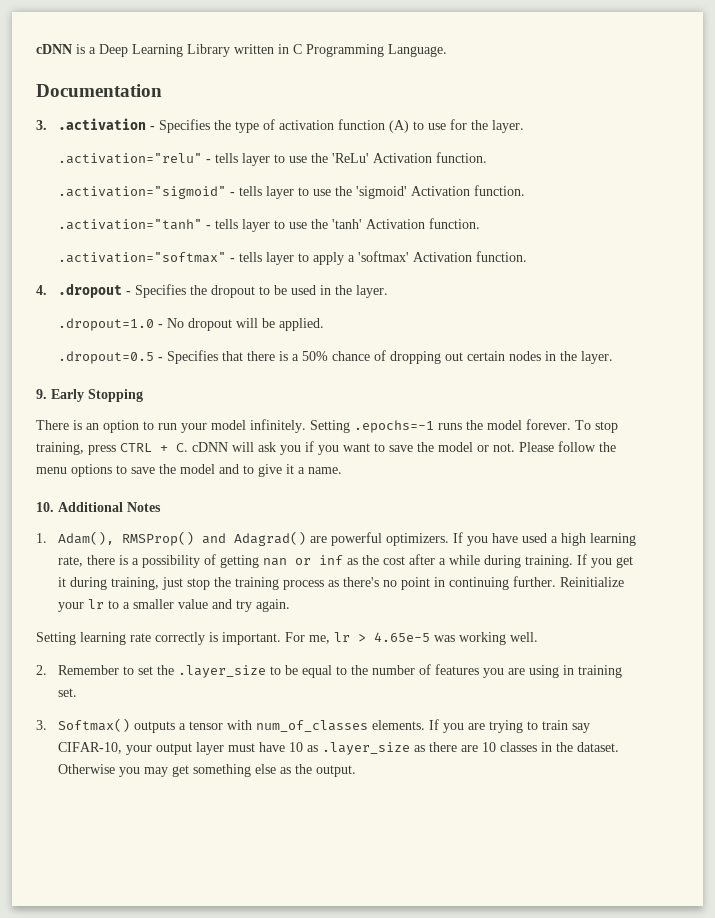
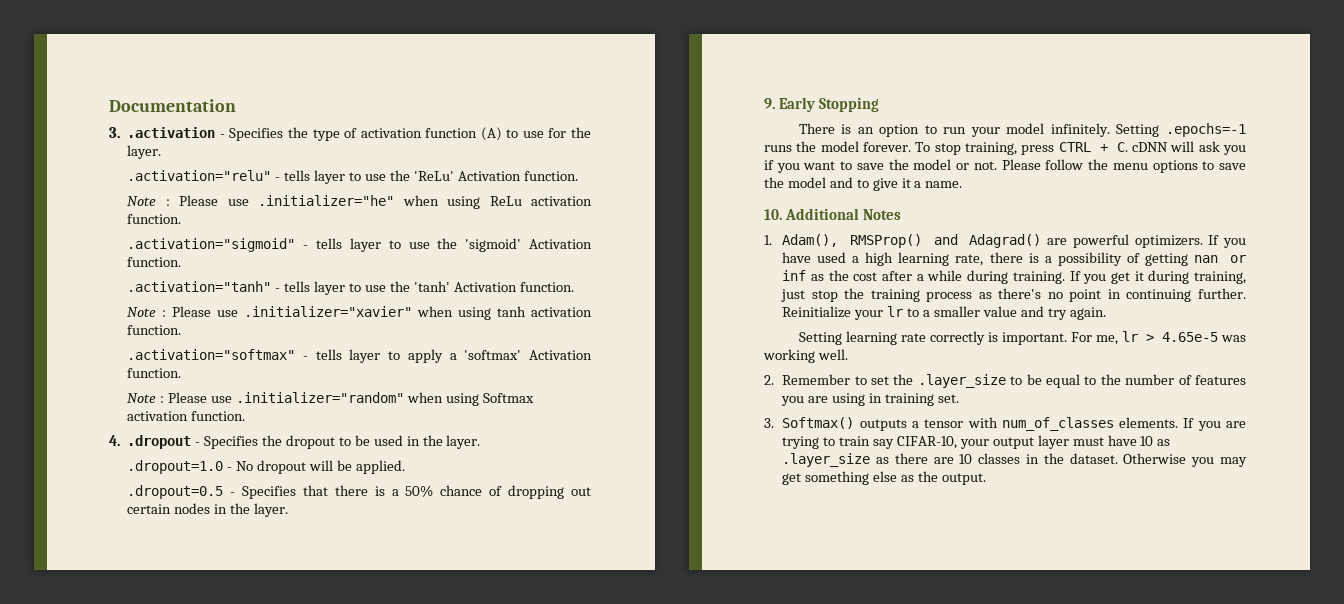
- cDNN is a Deep Learning Library written in C Programming Language.
+ Note : Please use .initializer="he" when using ReLu activation function.
+ Note : Please use .initializer="xavier" when using tanh activation function.
+ Note : Please use .initializer="random" when using Softmax activation function.

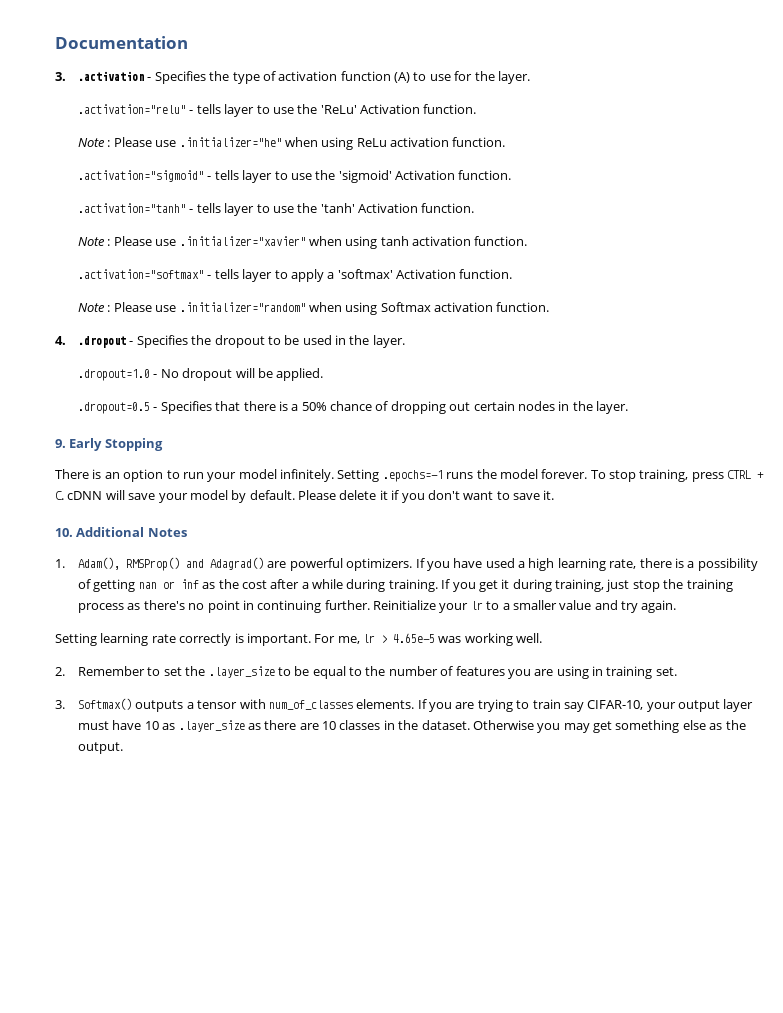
- To stop training, press CTRL + C. cDNN will ask you if you want to save the model or not. Please follow the menu options to save the model and to give it a name.
+ To stop training, press CTRL + C. cDNN will save your model by default. Please delete it if you don't want to save it.

